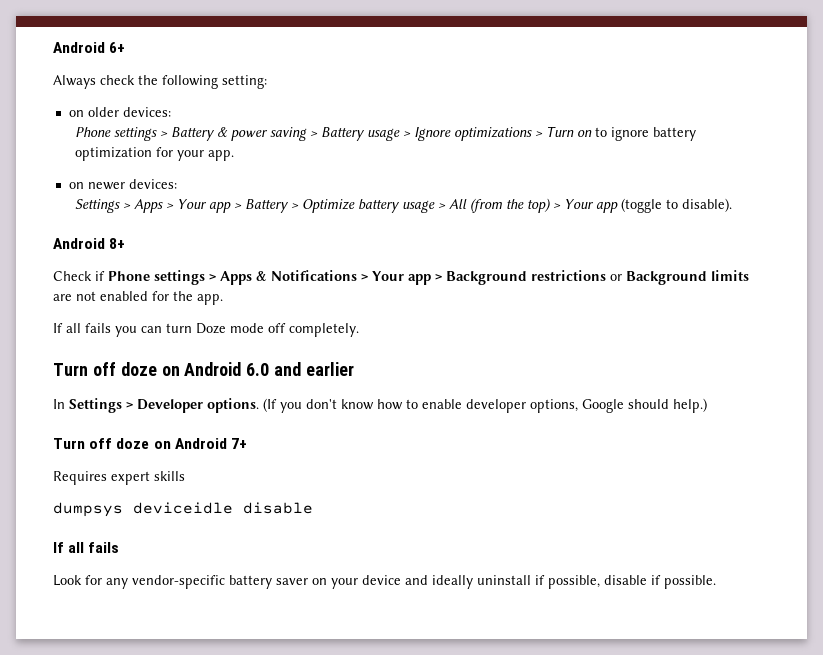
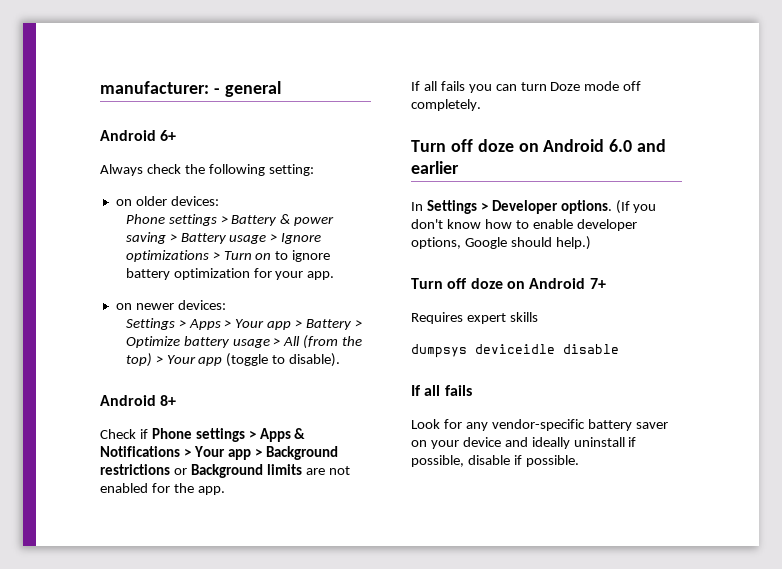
+ manufacturer: - general

